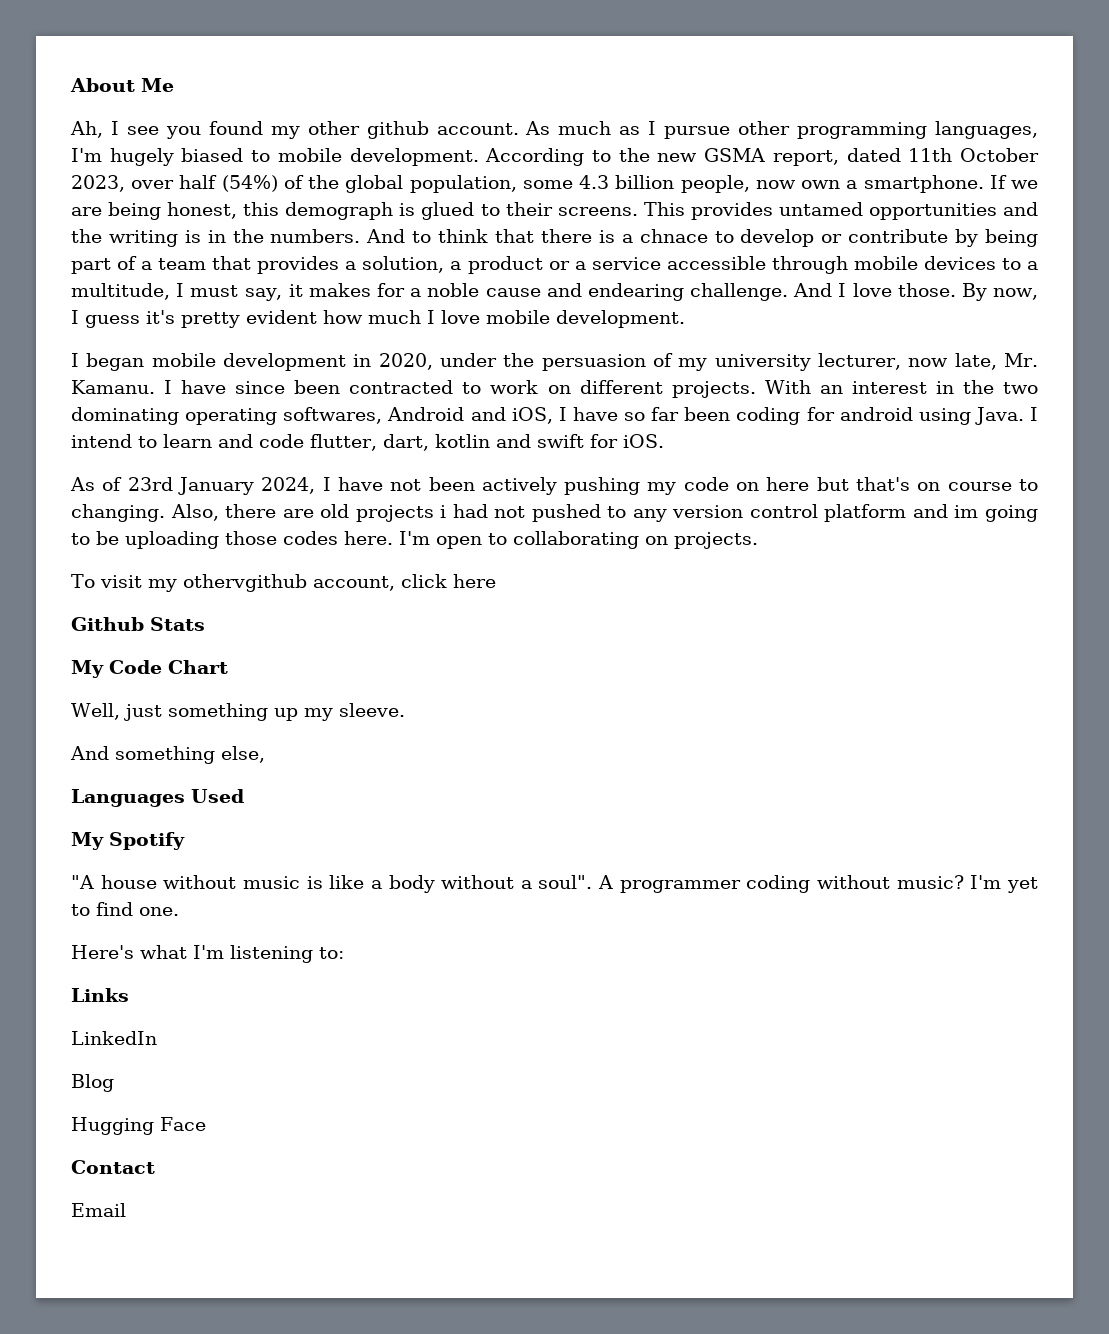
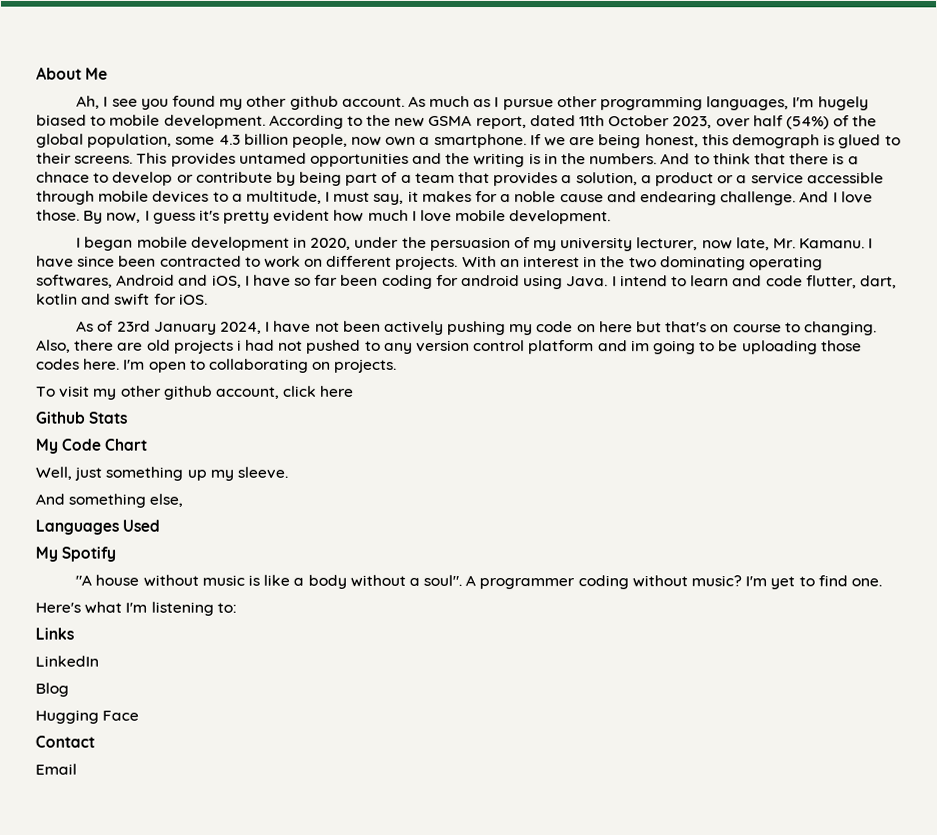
- To visit my othervgithub account, click here
+ To visit my other github account, click here

